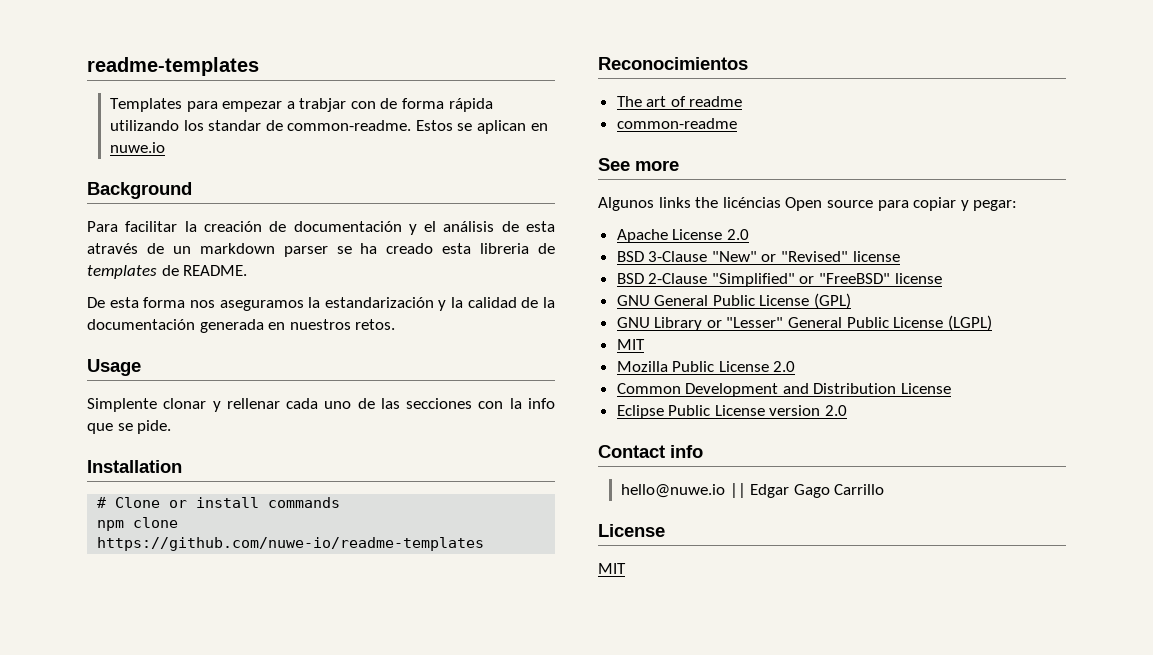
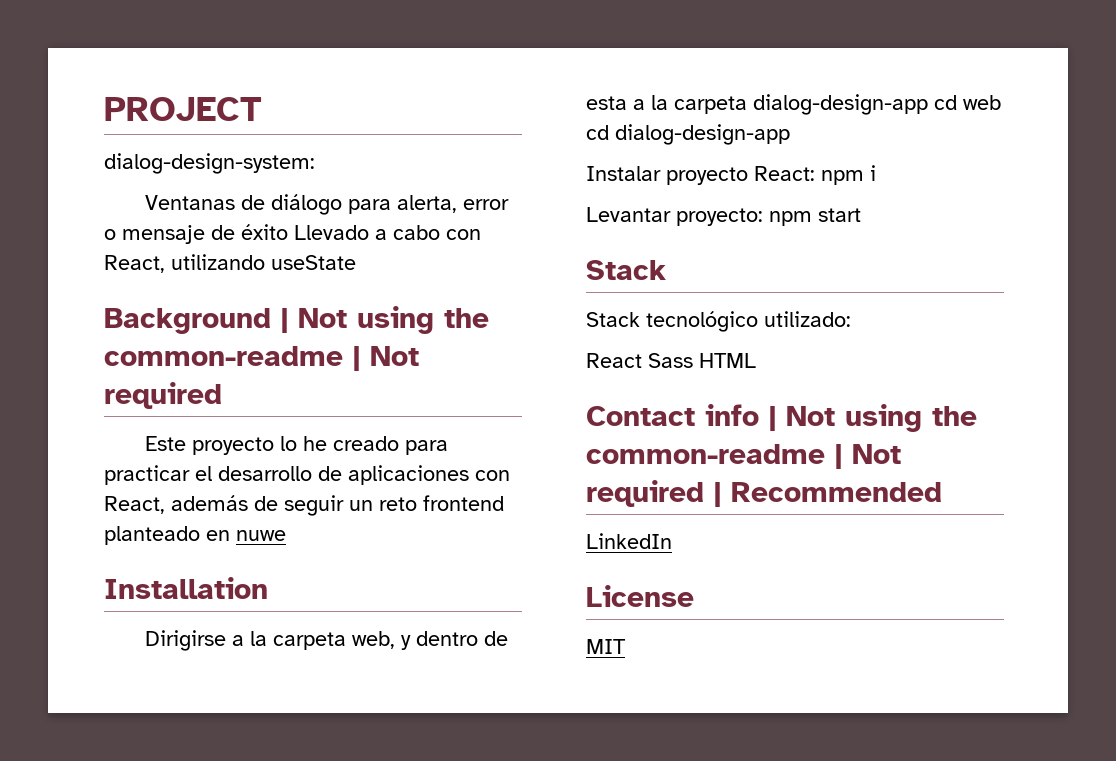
- readme-templates
- Templates para empezar a trabjar con de forma rápida utilizando los standar de common-readme. Estos se aplican en nuwe.io
- Background
- Para facilitar la creación de documentación y el análisis de esta através de un markdown parser se ha creado esta libreria de templates de README.
- De esta forma nos aseguramos la estandarización y la calidad de la documentación generada en nuestros retos.
- Usage
- Simplente clonar y rellenar cada uno de las secciones con la info que se pide.
+ PROJECT
+ dialog-design-system:
+ Ventanas de diálogo para alerta, error o mensaje de éxito Llevado a cabo con React, utilizando useState
+ Background | Not using the common-readme | Not required
+ Este proyecto lo he creado para practicar el desarrollo de aplicaciones con React, además de seguir un reto frontend planteado en nuwe
  Installation
- # Clone or install commands
- npm clone https://github.com/nuwe-io/readme-templates
- Reconocimientos
- The art of readme
- common-readme
- See more
- Algunos links the licéncias Open source para copiar y pegar:
- Apache License 2.0
- BSD 3-Clause "New" or "Revised" license
- BSD 2-Clause "Simplified" or "FreeBSD" license
- GNU General Public License (GPL)
- GNU Library or "Lesser" General Public License (LGPL)
- MIT
- Mozilla Public License 2.0
- Common Development and Distribution License
- Eclipse Public License version 2.0
- Contact info
- hello@nuwe.io || Edgar Gago Carrillo
+ Dirigirse a la carpeta web, y dentro de esta a la carpeta dialog-design-app cd web cd dialog-design-app
+ Instalar proyecto React: npm i
+ Levantar proyecto: npm start
+ Stack
+ Stack tecnológico utilizado:
+ React Sass HTML
+ Contact info | Not using the common-readme | Not required | Recommended
+ LinkedIn

